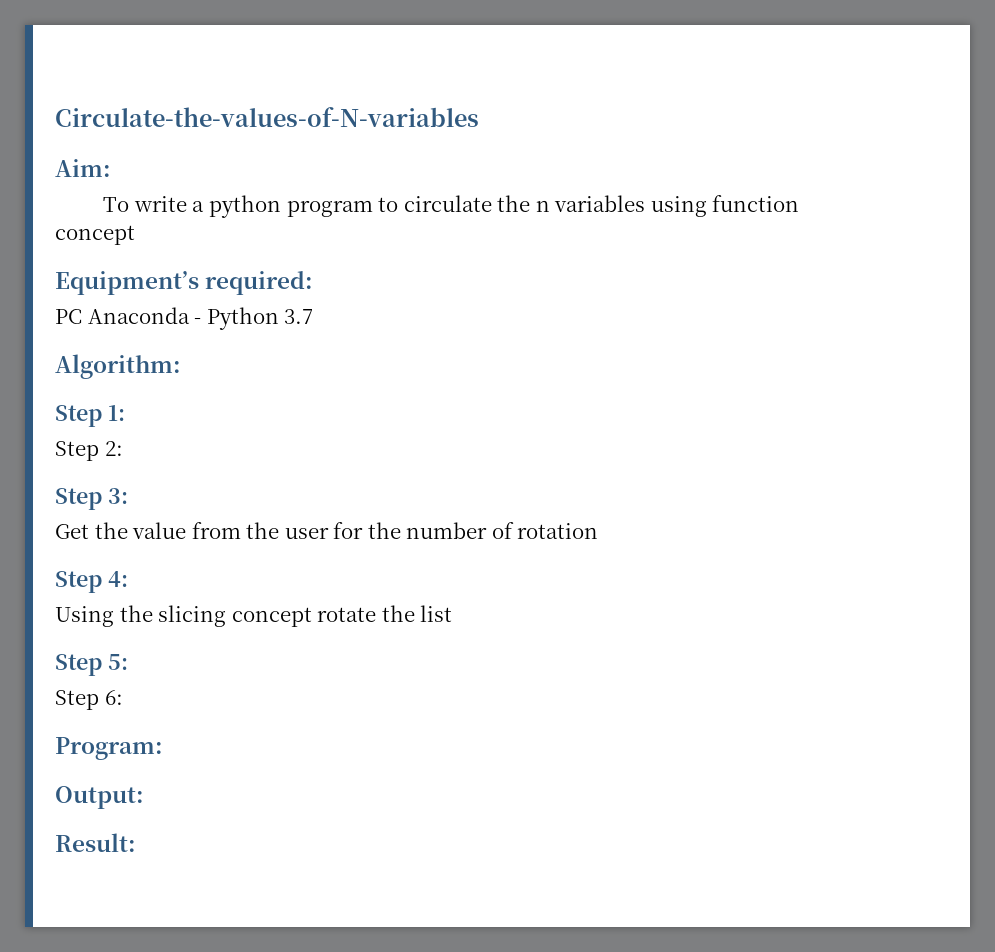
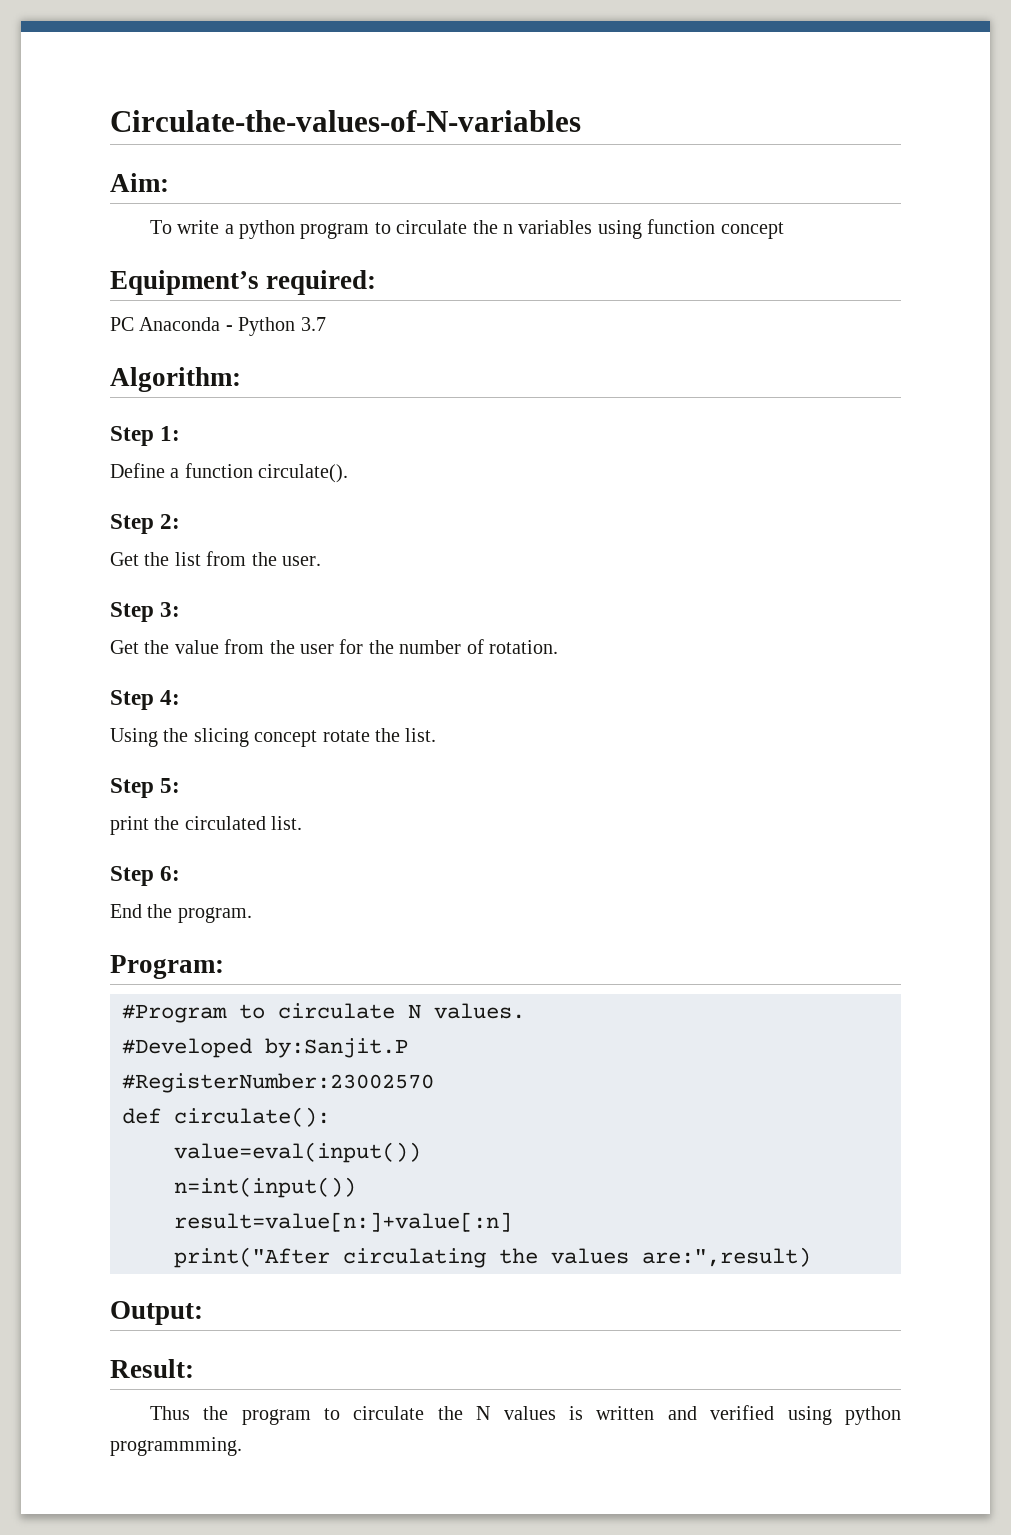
+ Define a function circulate().
  Step 2:
+ Get the list from the user.
- Get the value from the user for the number of rotation
+ Get the value from the user for the number of rotation.
- Using the slicing concept rotate the list
+ Using the slicing concept rotate the list.
+ print the circulated list.
  Step 6:
+ End the program.
  Program:
+ #Program to circulate N values.
+ #Developed by:Sanjit.P
+ #RegisterNumber:23002570
+ def circulate():
+ value=eval(input())
+ n=int(input())
+ result=value[n:]+value[:n]
+ print("After circulating the values are:",result)
  Output:
  Result:
+ Thus the program to circulate the N values is written and verified using python programmming.

